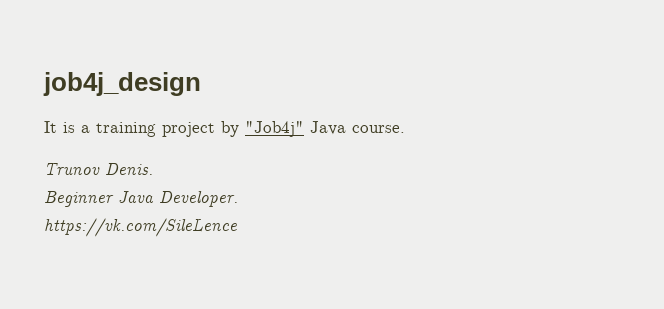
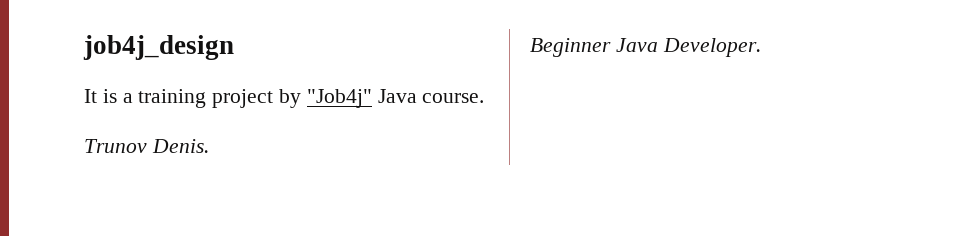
- https://vk.com/SileLence

